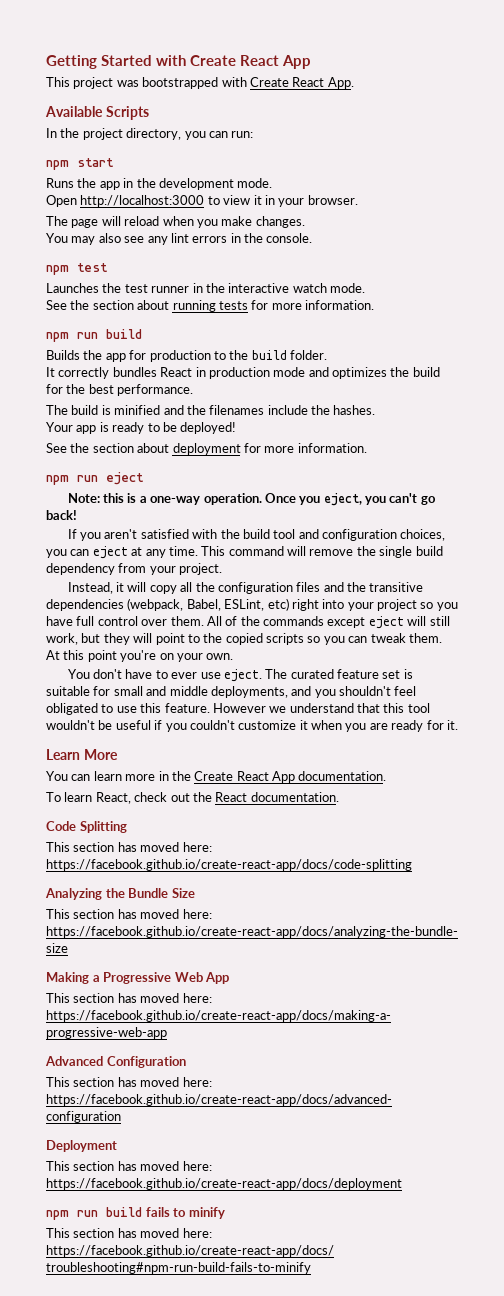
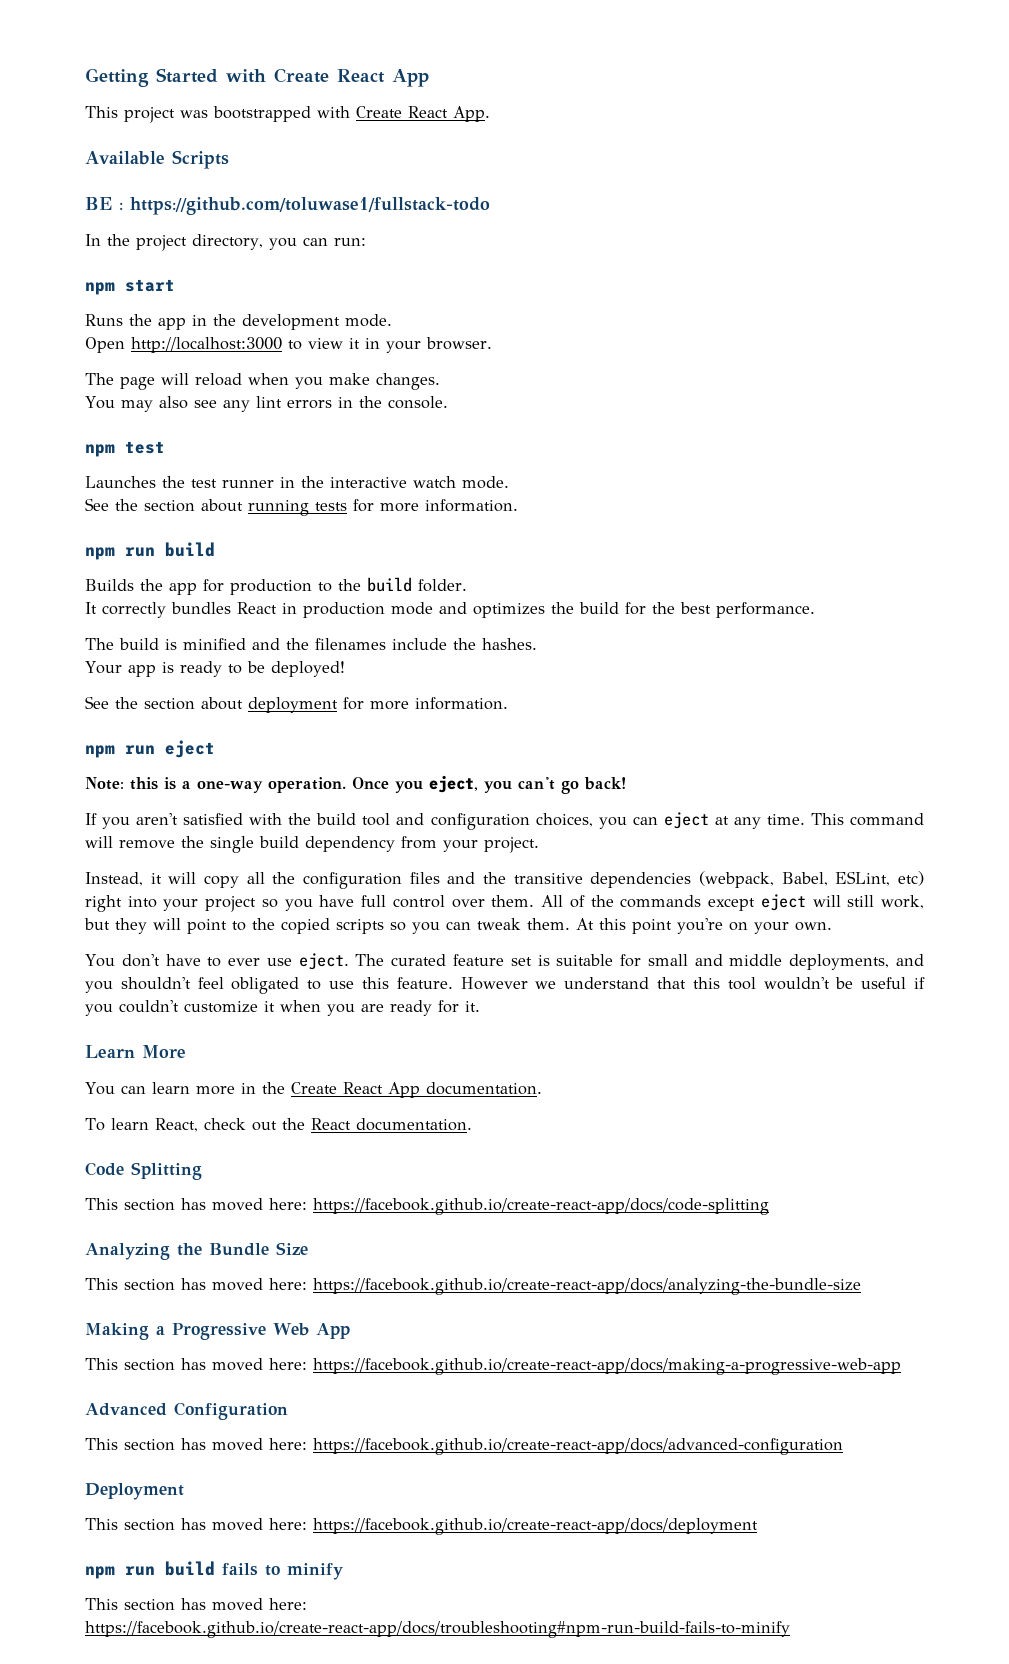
+ BE : https://github.com/toluwase1/fullstack-todo

